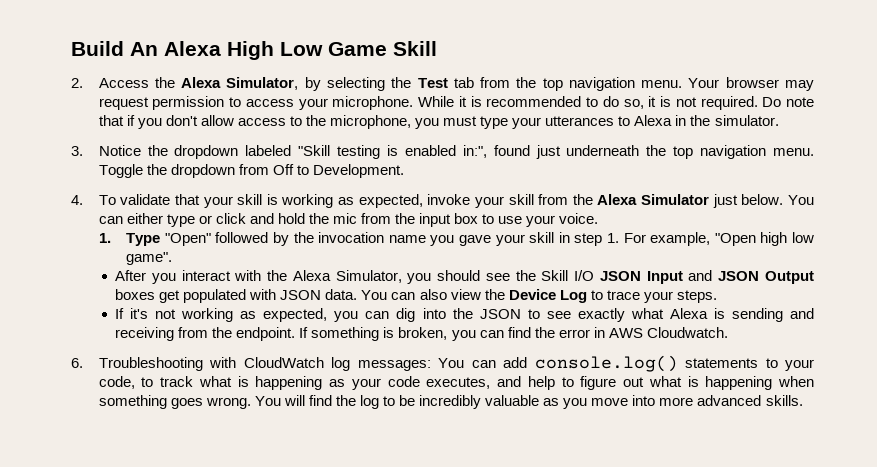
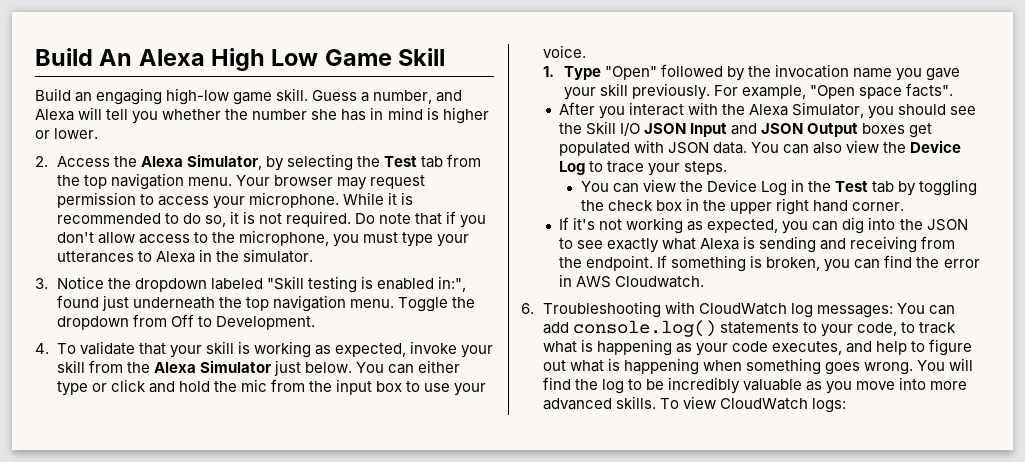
+ Build an engaging high-low game skill. Guess a number, and Alexa will tell you whether the number she has in mind is higher or lower.
- 1. Type "Open" followed by the invocation name you gave your skill in step 1. For example, "Open high low game".
+ 1. Type "Open" followed by the invocation name you gave your skill previously. For example, "Open space facts".
+ You can view the Device Log in the Test tab by toggling the check box in the upper right hand corner.
+ To view CloudWatch logs:

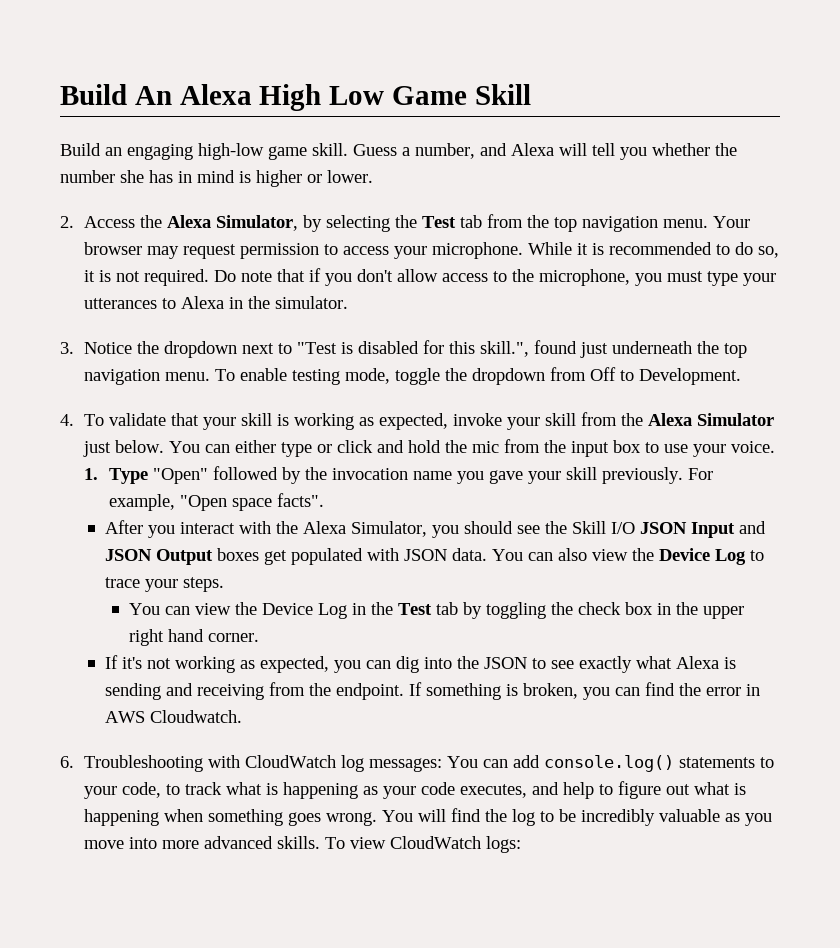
- 3. Notice the dropdown labeled "Skill testing is enabled in:", found just underneath the top navigation menu.
+ 3. Notice the dropdown next to "Test is disabled for this skill.", found just underneath the top navigation menu.
- Toggle the dropdown from Off to Development.
+ To enable testing mode, toggle the dropdown from Off to Development.

